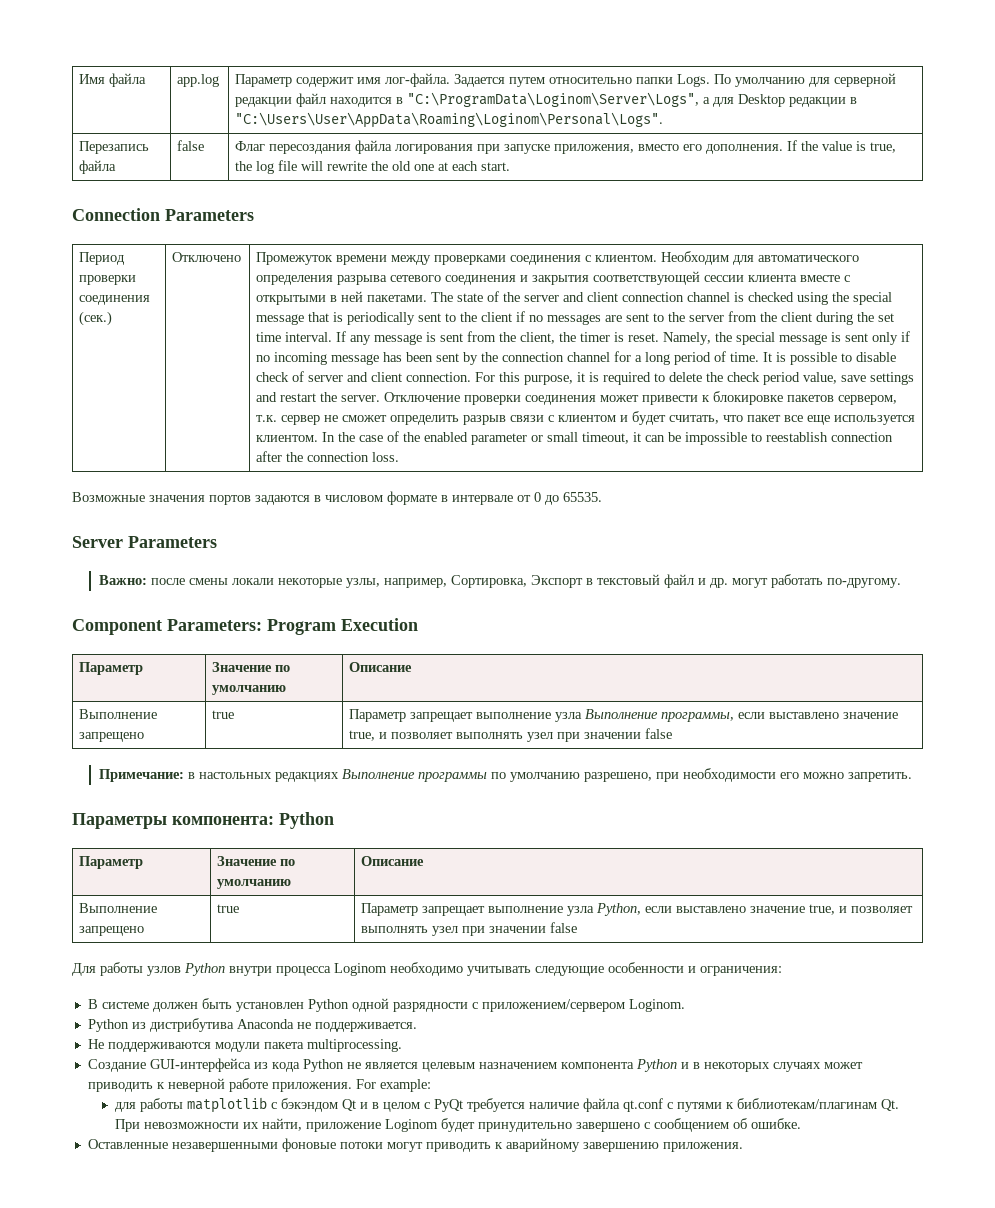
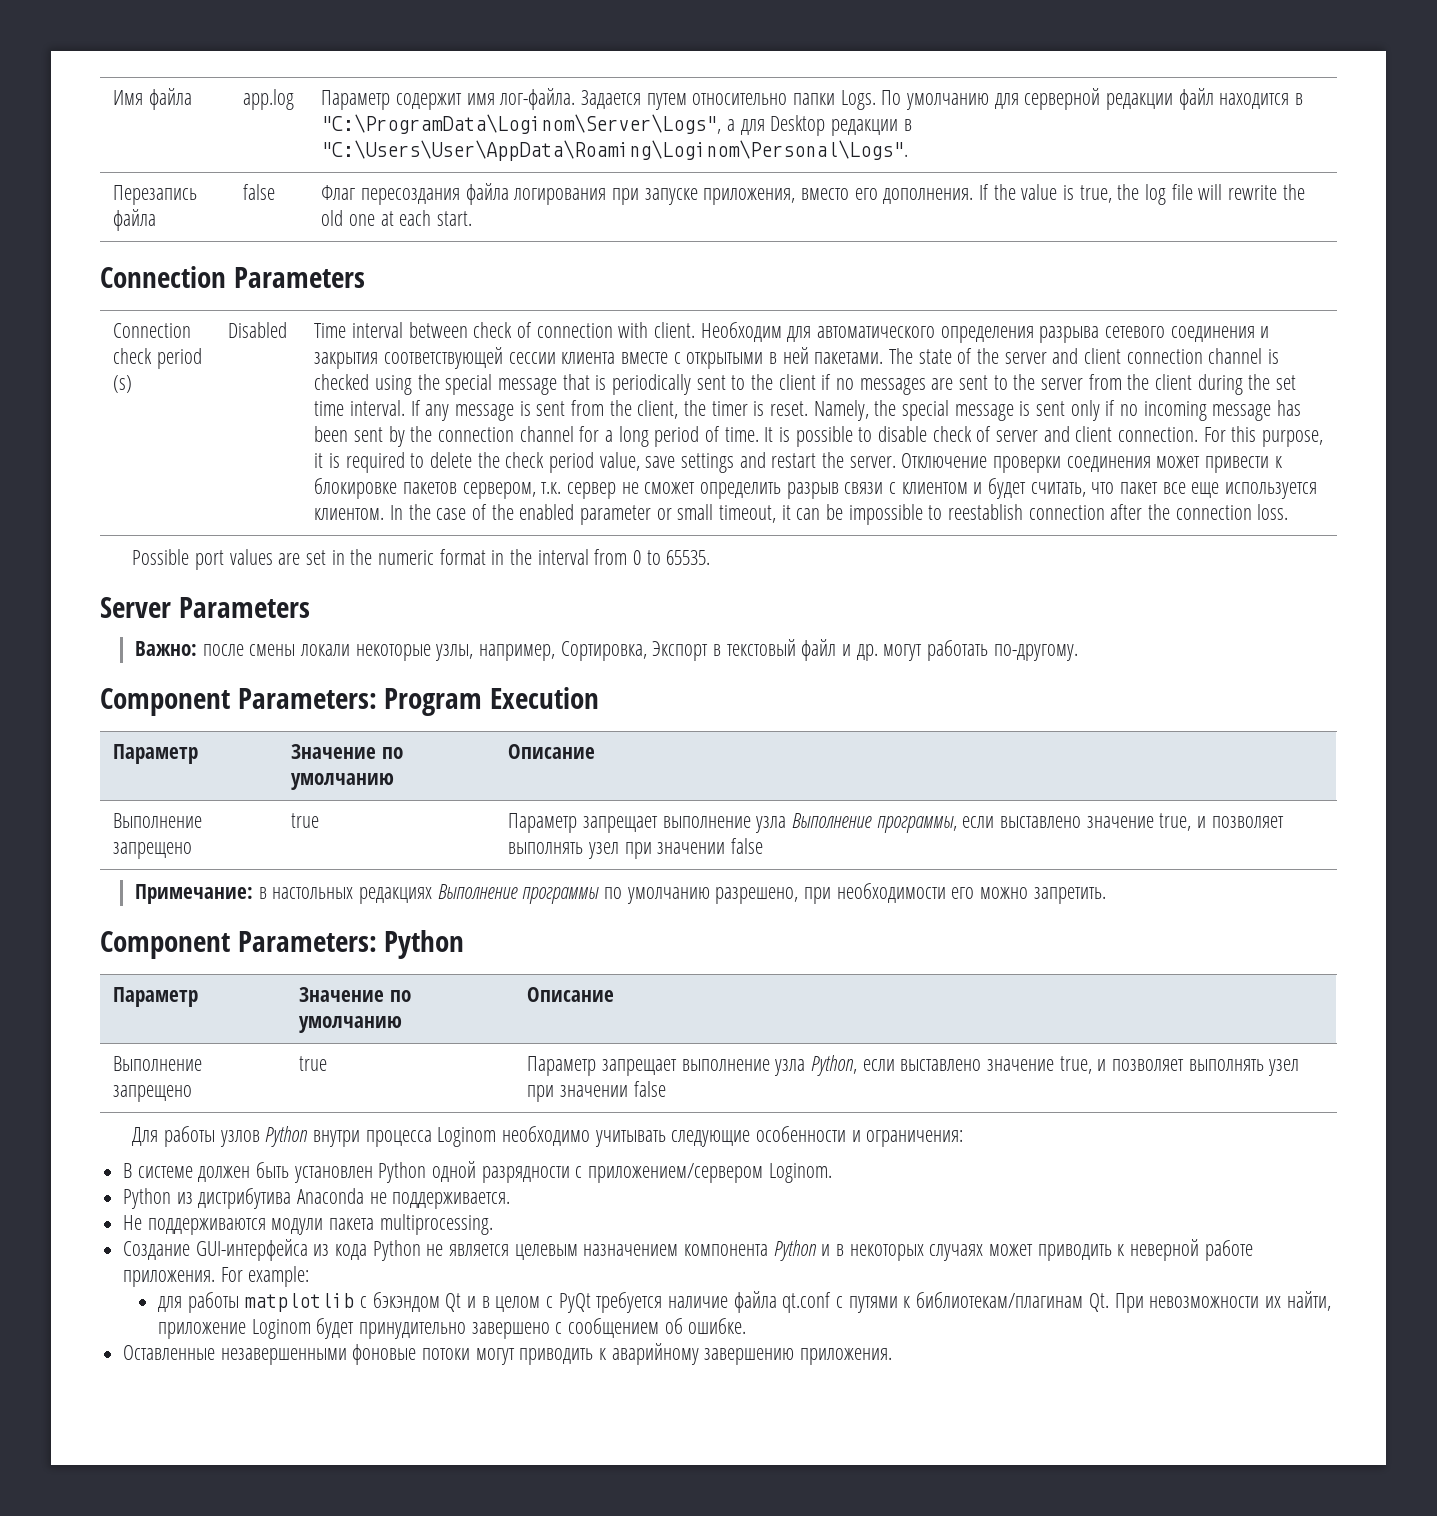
- Период проверки соединения (сек.) | Отключено | Промежуток времени между проверками соединения с клиентом.
+ Connection check period (s) | Disabled | Time interval between check of connection with client.
- Возможные значения портов задаются в числовом формате в интервале от 0 до 65535.
+ Possible port values are set in the numeric format in the interval from 0 to 65535.
- Параметры компонента: Python
+ Component Parameters: Python

